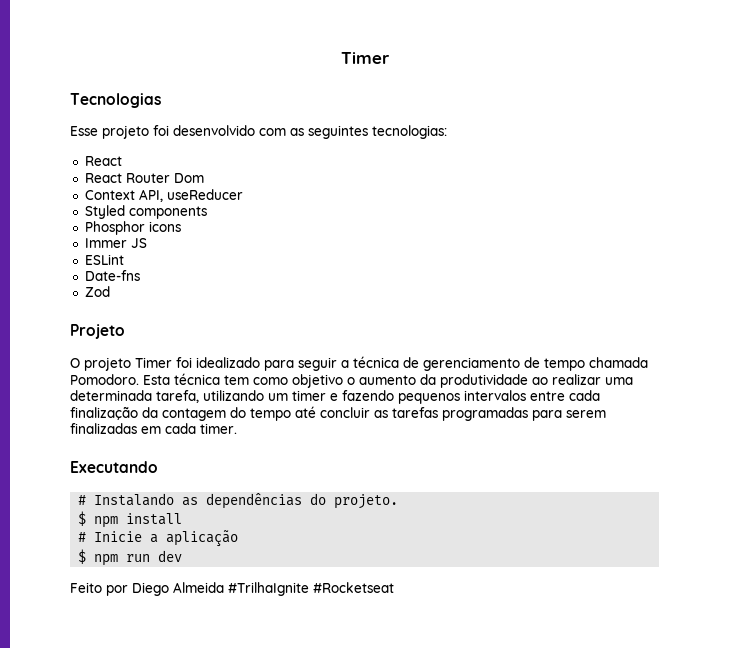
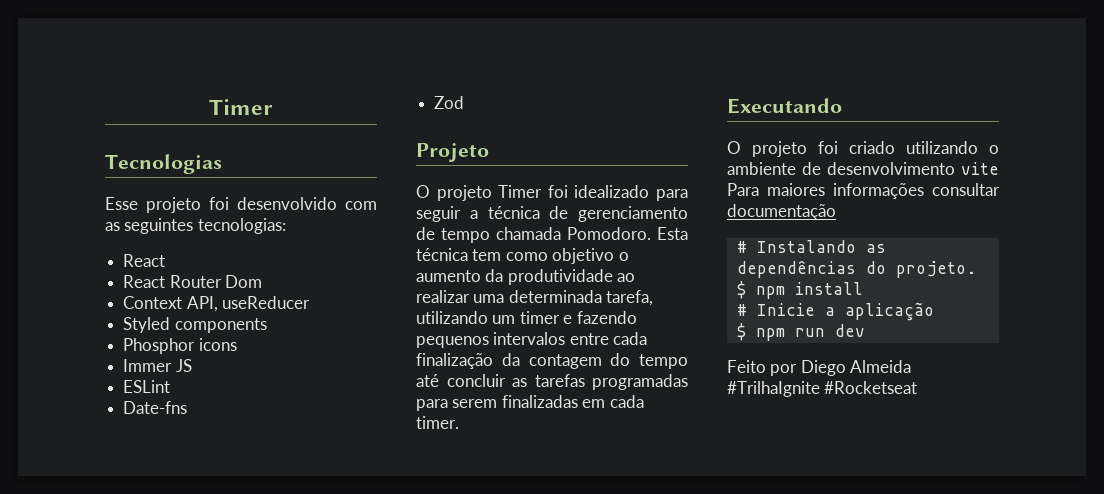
+ O projeto foi criado utilizando o ambiente de desenvolvimento vite Para maiores informações consultar documentação

